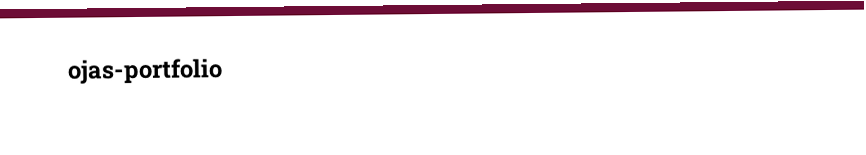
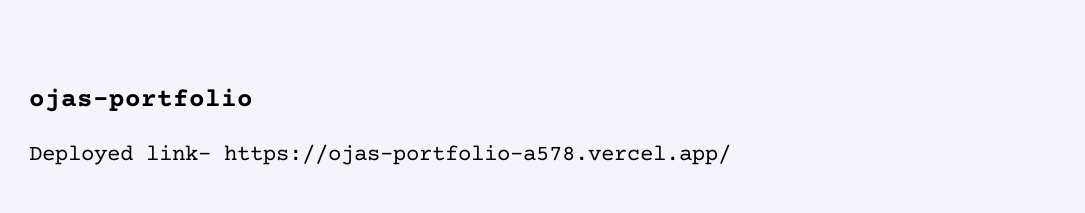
+ Deployed link- https://ojas-portfolio-a578.vercel.app/

